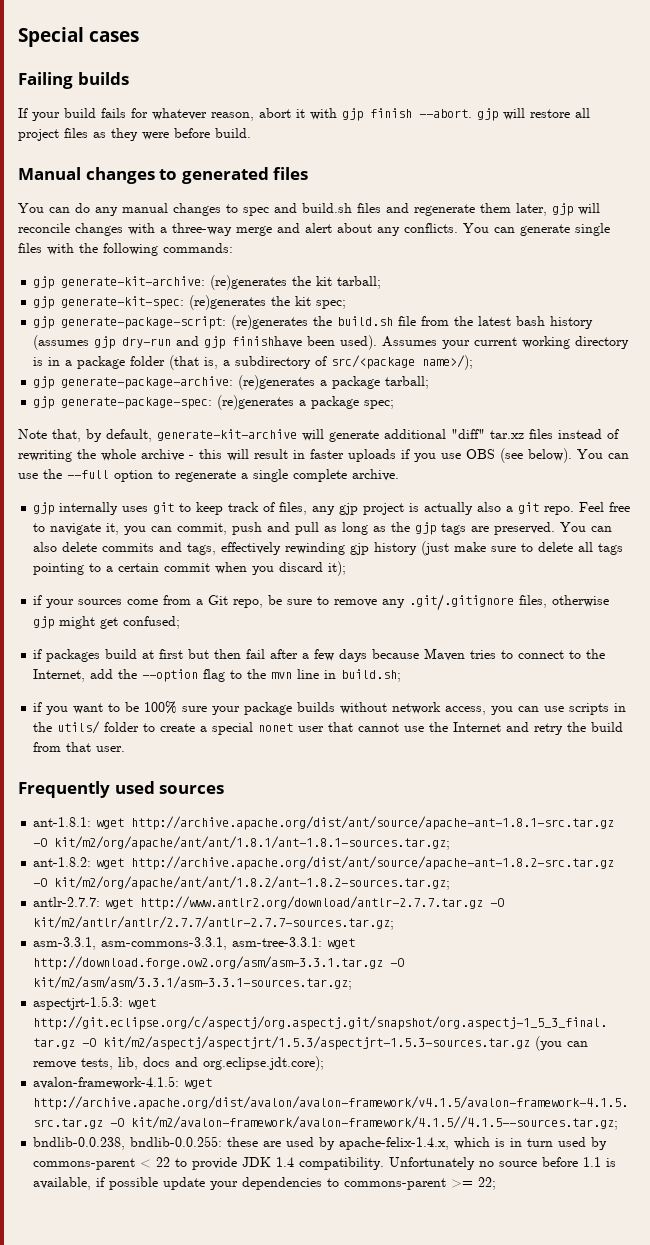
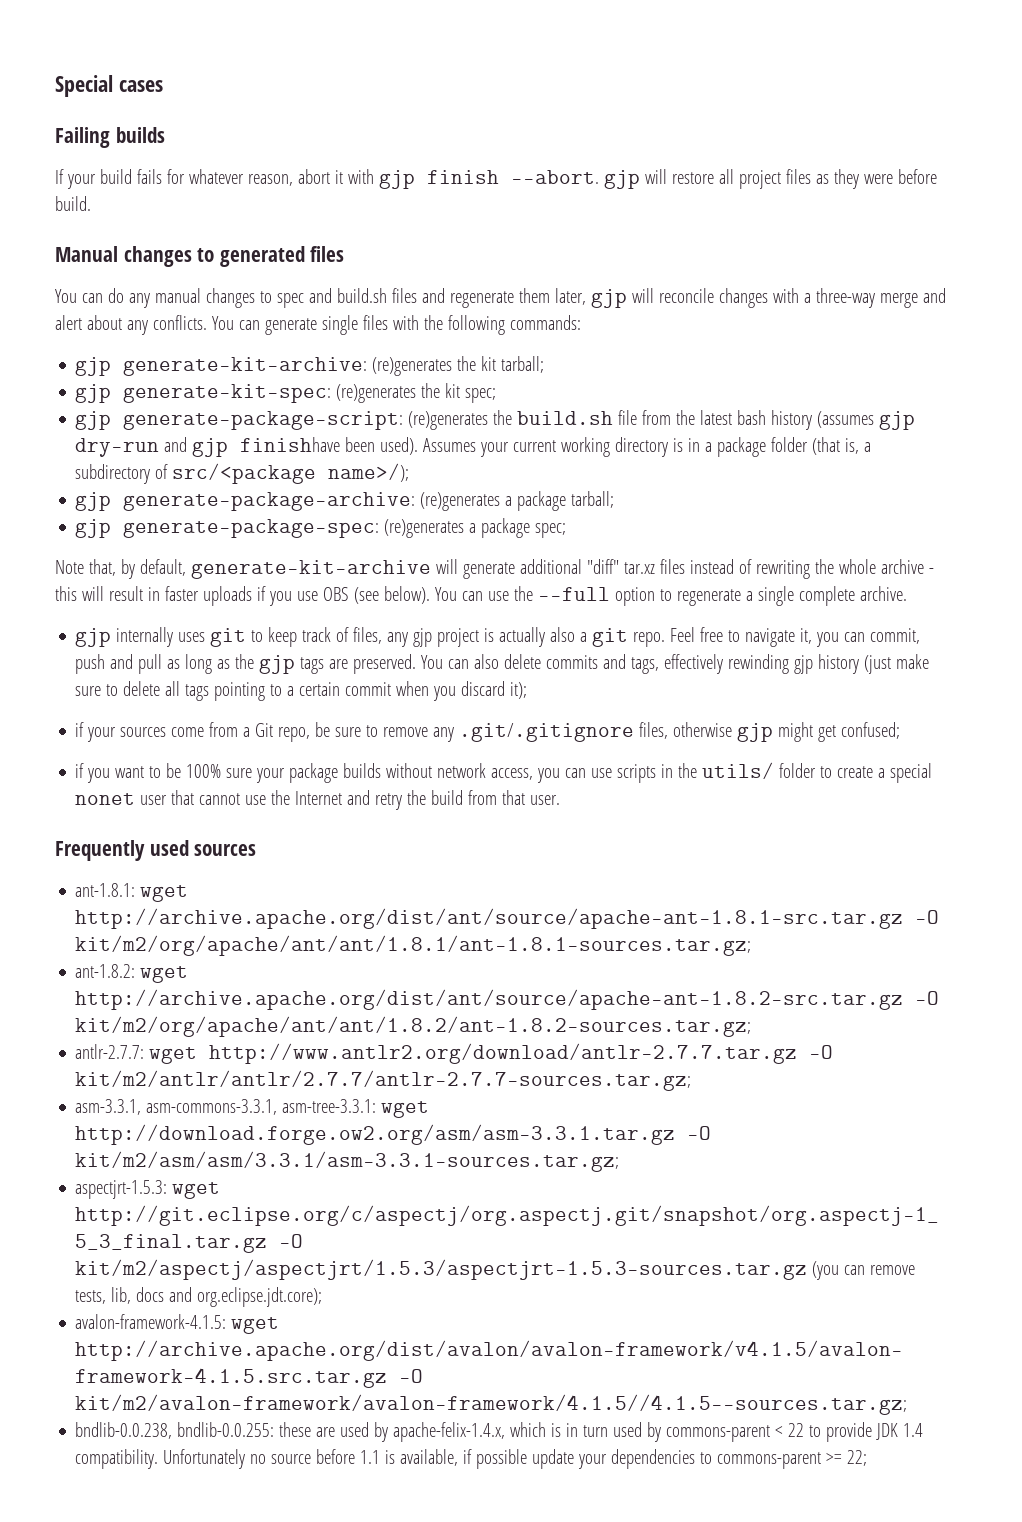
- if packages build at first but then fail after a few days because Maven tries to connect to the Internet, add the --option flag to the mvn line in build.sh;

